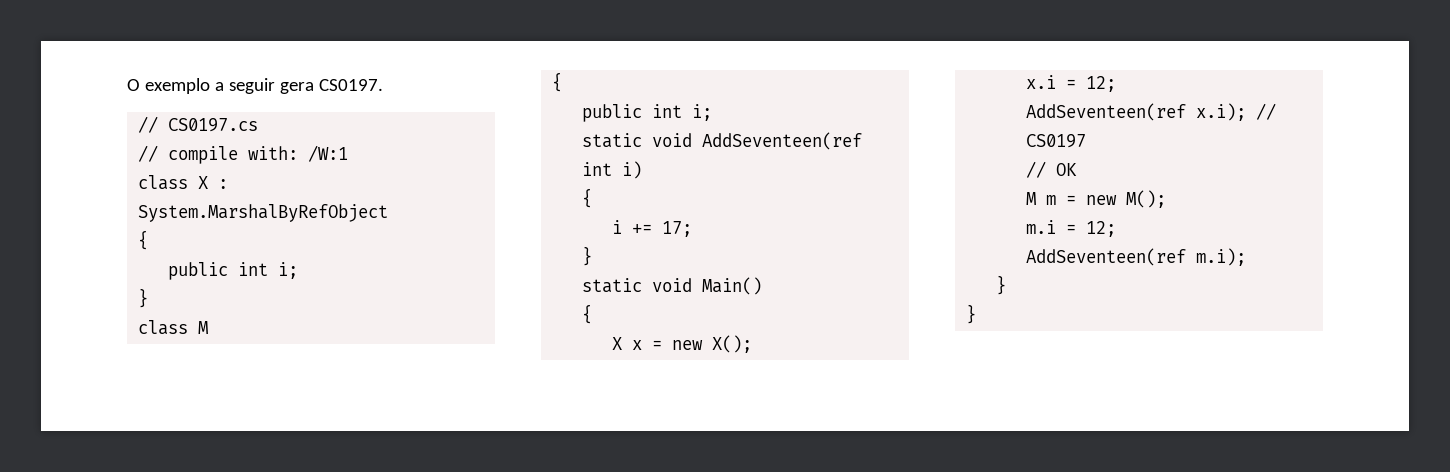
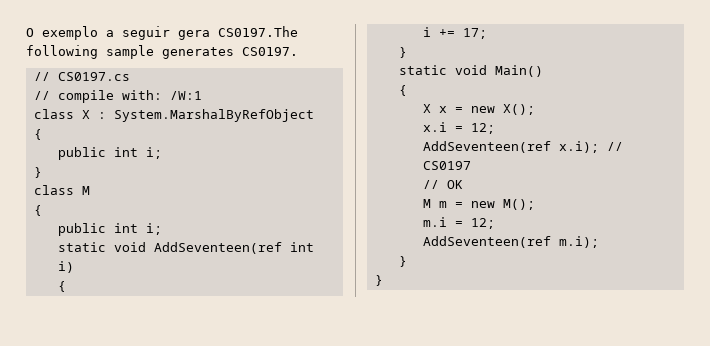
- O exemplo a seguir gera CS0197.
+ O exemplo a seguir gera CS0197.The following sample generates CS0197.

